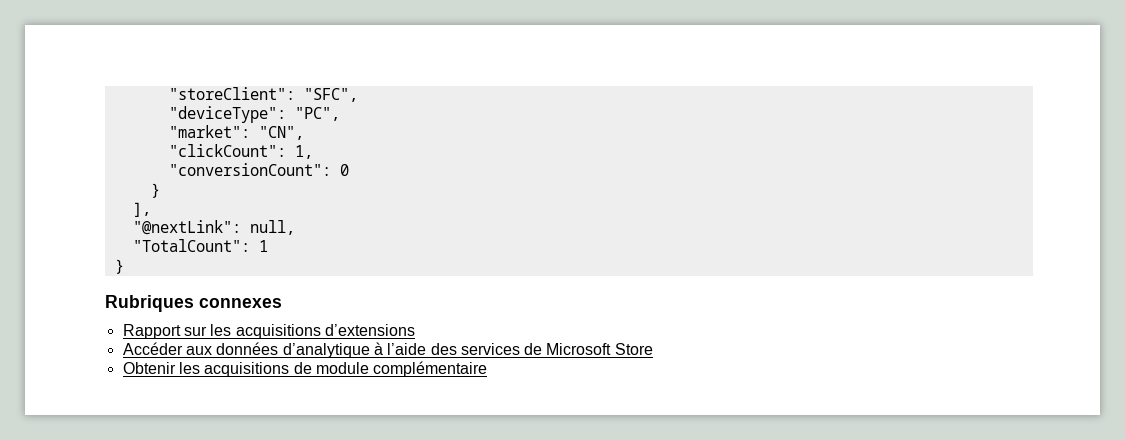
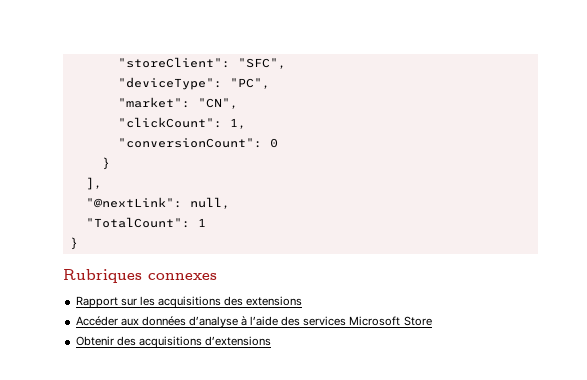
- Rapport sur les acquisitions d’extensions
+ Rapport sur les acquisitions des extensions
- Accéder aux données d’analytique à l’aide des services de Microsoft Store
+ Accéder aux données d’analyse à l’aide des services Microsoft Store
- Obtenir les acquisitions de module complémentaire
+ Obtenir des acquisitions d’extensions

